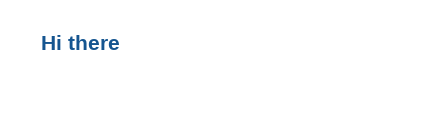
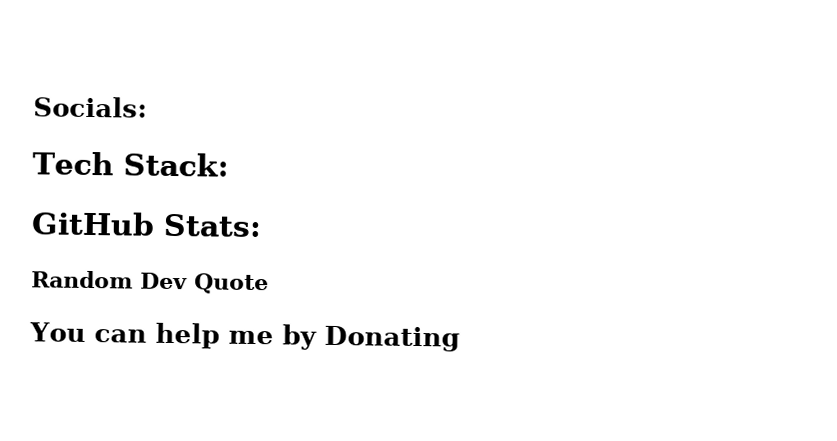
- Hi there
+ Socials:
+ Tech Stack:
+ GitHub Stats:
+ Random Dev Quote
+ You can help me by Donating

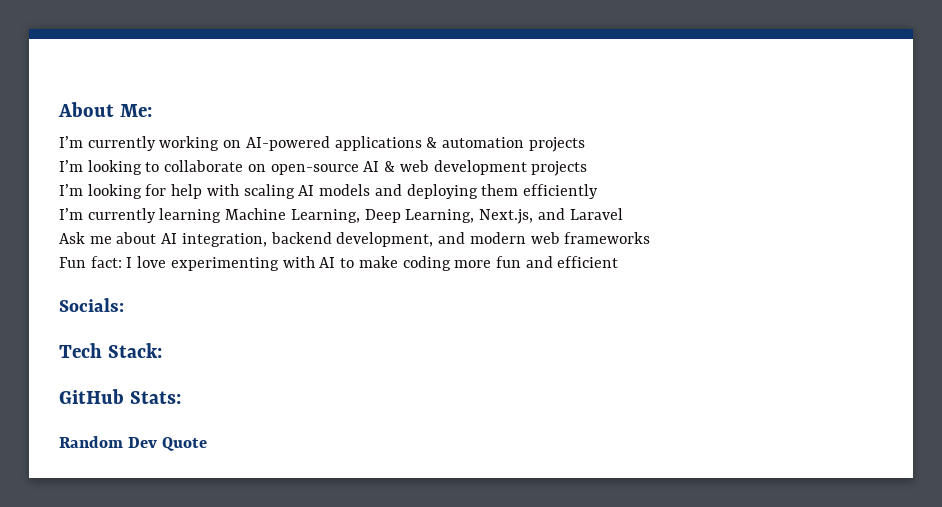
+ About Me:
+ I’m currently working on AI-powered applications & automation projects
+ I’m looking to collaborate on open-source AI & web development projects
+ I’m looking for help with scaling AI models and deploying them efficiently
+ I’m currently learning Machine Learning, Deep Learning, Next.js, and Laravel
+ Ask me about AI integration, backend development, and modern web frameworks
+ Fun fact: I love experimenting with AI to make coding more fun and efficient
- You can help me by Donating

